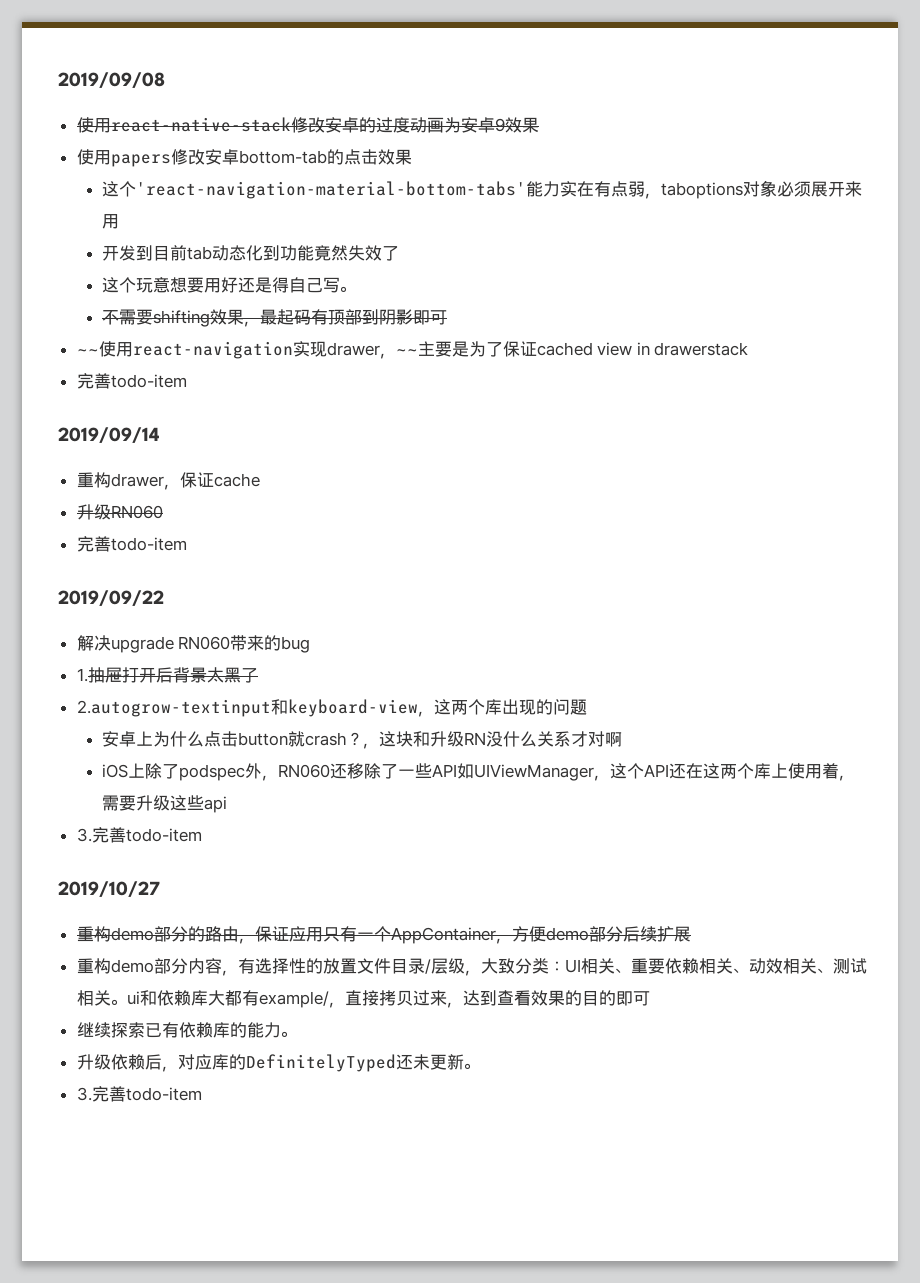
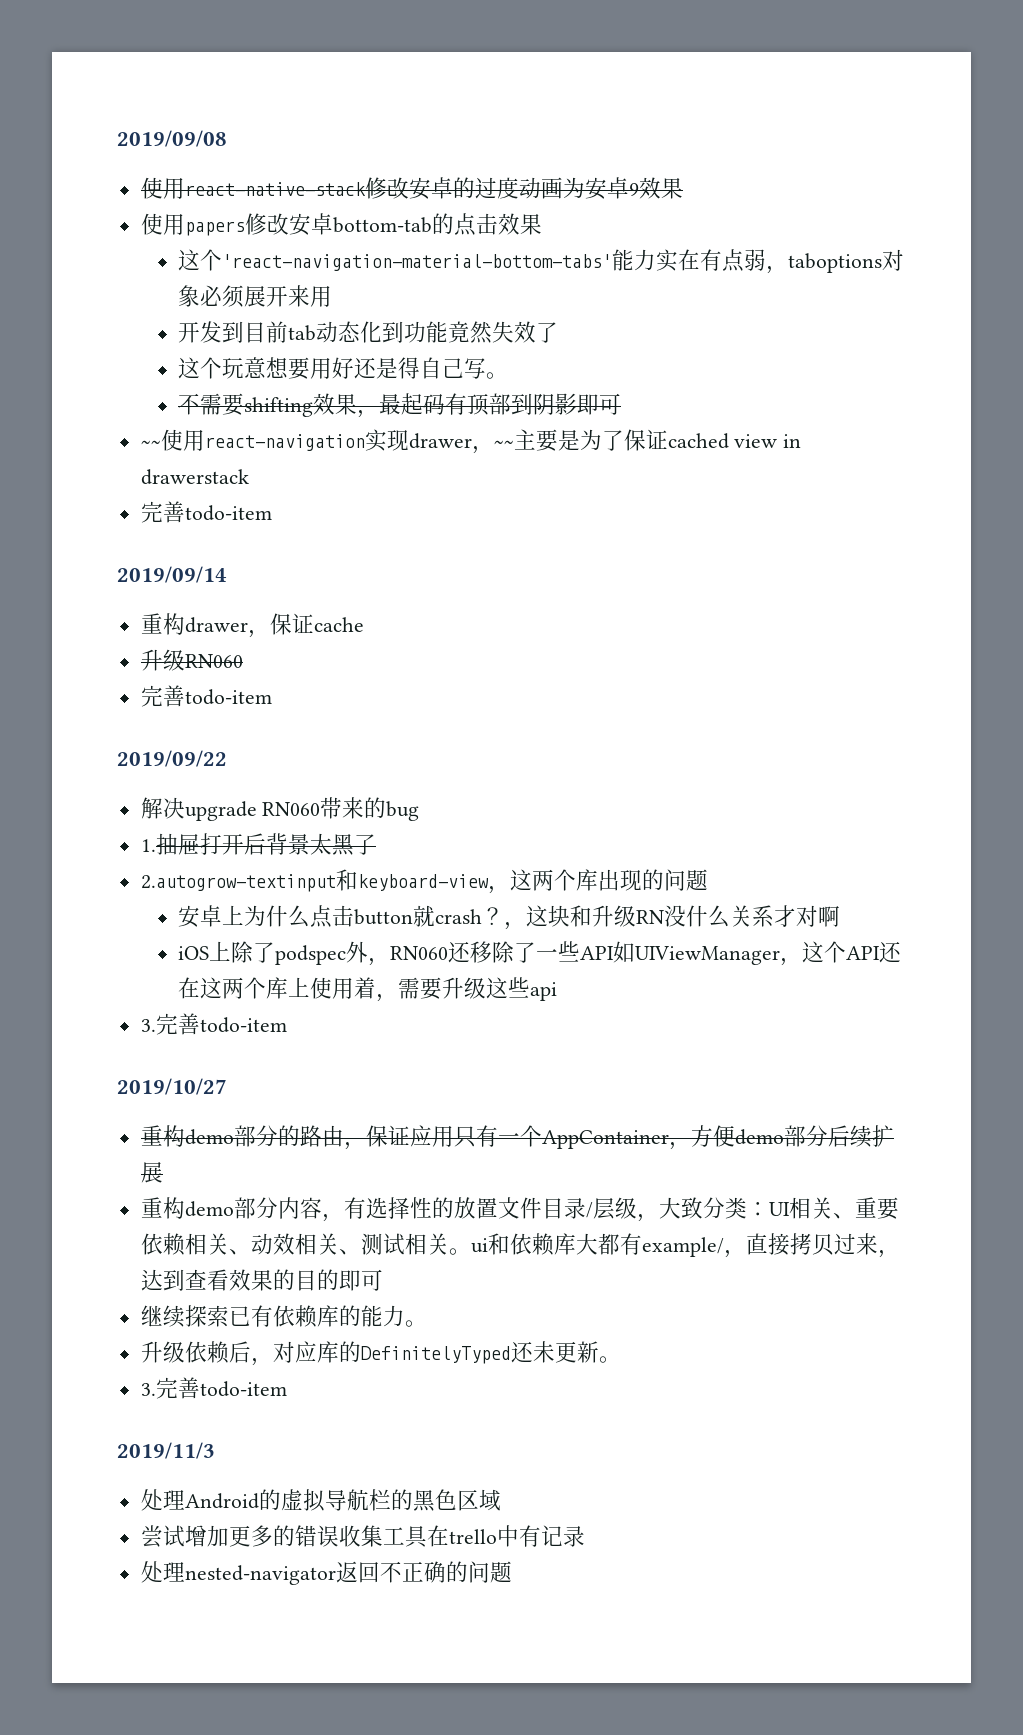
+ 2019/11/3
+ 处理Android的虚拟导航栏的黑色区域
+ 尝试增加更多的错误收集工具在trello中有记录
+ 处理nested-navigator返回不正确的问题

